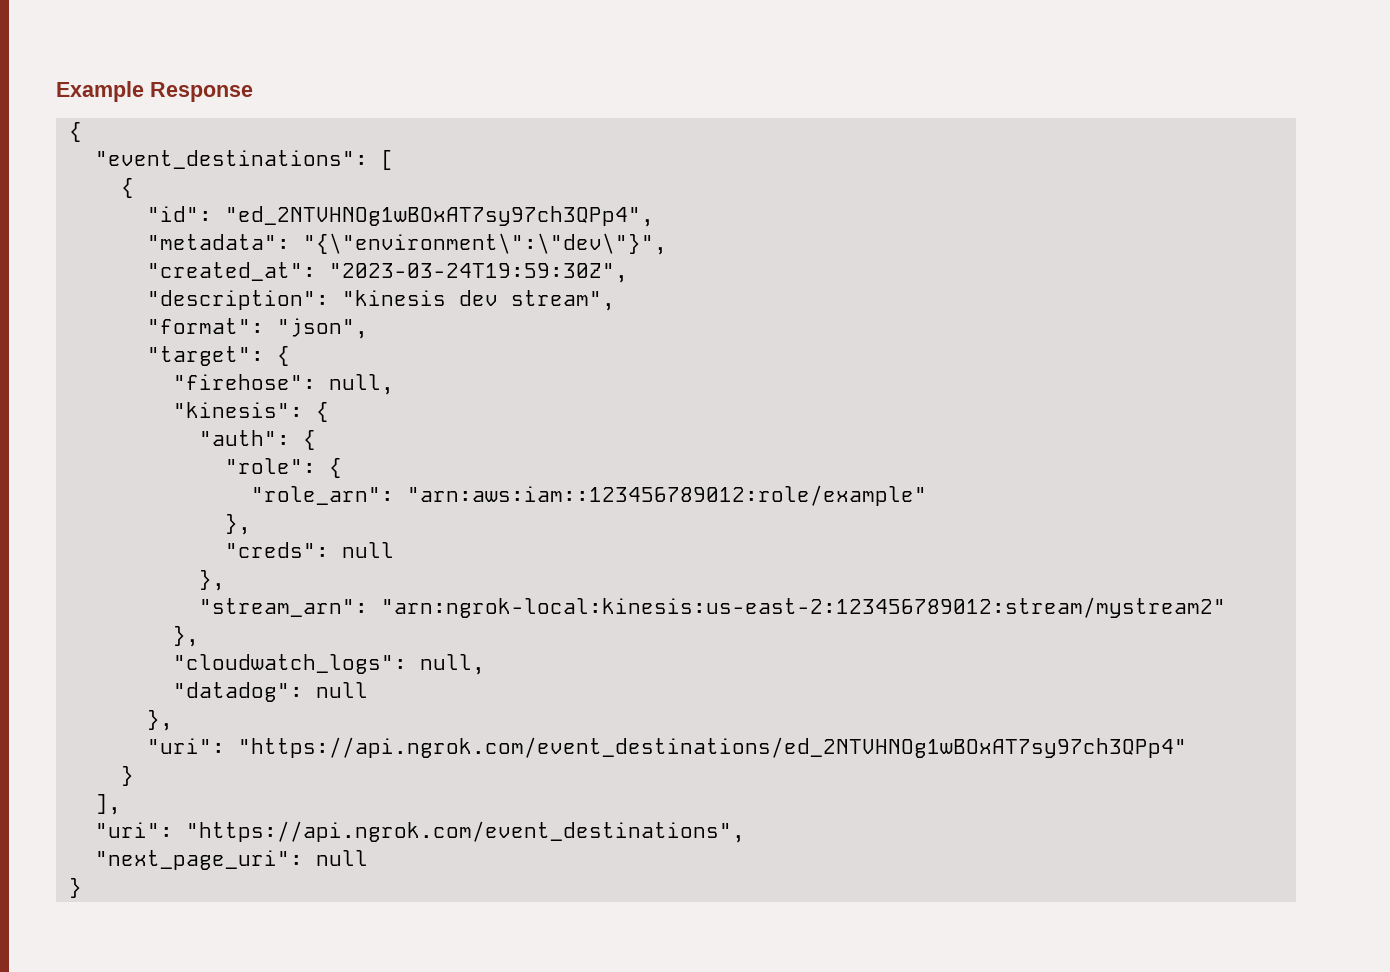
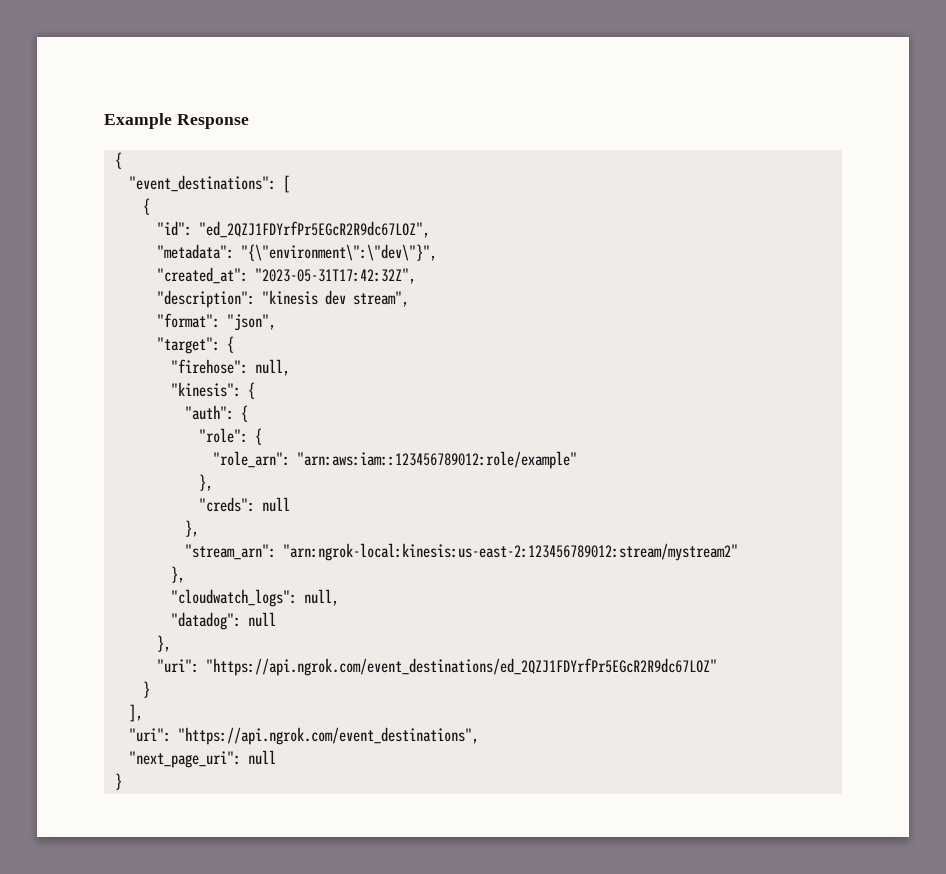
- "id": "ed_2NTVHNOg1wBOxAT7sy97ch3QPp4",
+ "id": "ed_2QZJ1FDYrfPr5EGcR2R9dc67LOZ",
- "created_at": "2023-03-24T19:59:30Z",
+ "created_at": "2023-05-31T17:42:32Z",
- "uri": "https://api.ngrok.com/event_destinations/ed_2NTVHNOg1wBOxAT7sy97ch3QPp4"
+ "uri": "https://api.ngrok.com/event_destinations/ed_2QZJ1FDYrfPr5EGcR2R9dc67LOZ"

